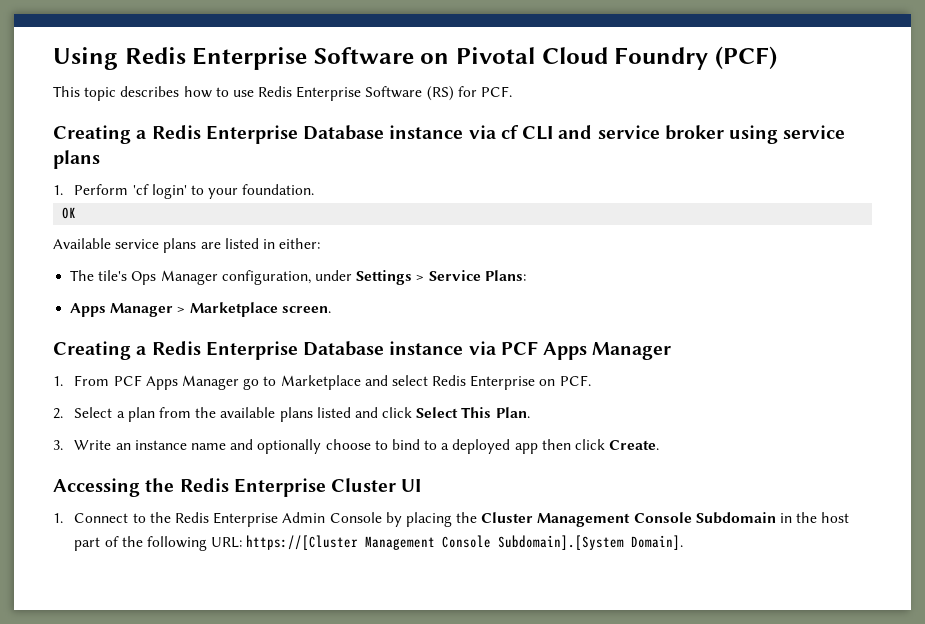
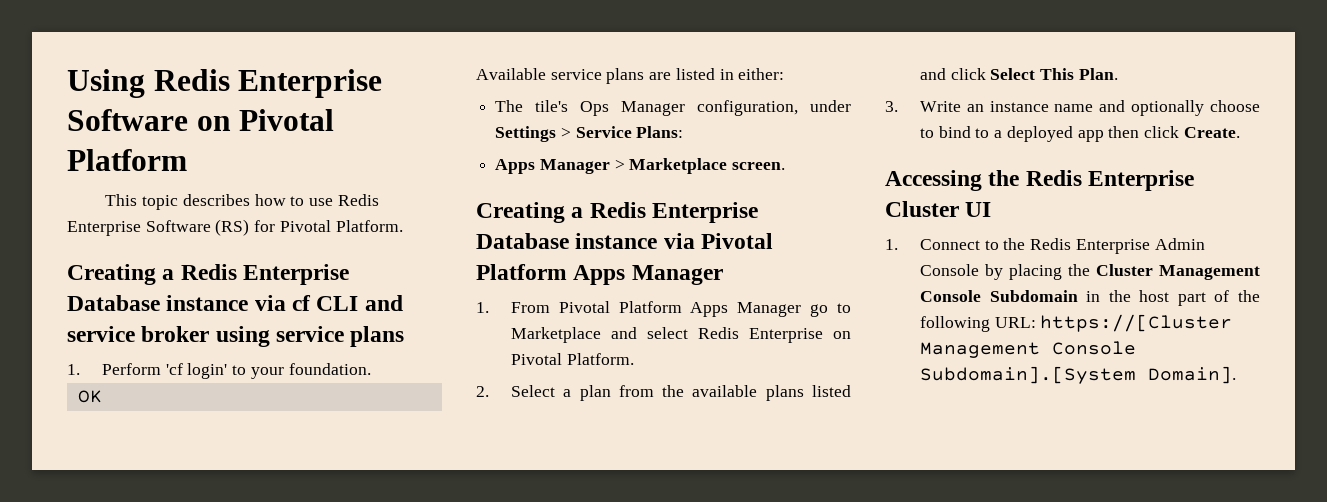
- Using Redis Enterprise Software on Pivotal Cloud Foundry (PCF)
+ Using Redis Enterprise Software on Pivotal Platform
- This topic describes how to use Redis Enterprise Software (RS) for PCF.
+ This topic describes how to use Redis Enterprise Software (RS) for Pivotal Platform.
- Creating a Redis Enterprise Database instance via PCF Apps Manager
+ Creating a Redis Enterprise Database instance via Pivotal Platform Apps Manager
- 1. From PCF Apps Manager go to Marketplace and select Redis Enterprise on PCF.
+ 1. From Pivotal Platform Apps Manager go to Marketplace and select Redis Enterprise on Pivotal Platform.

